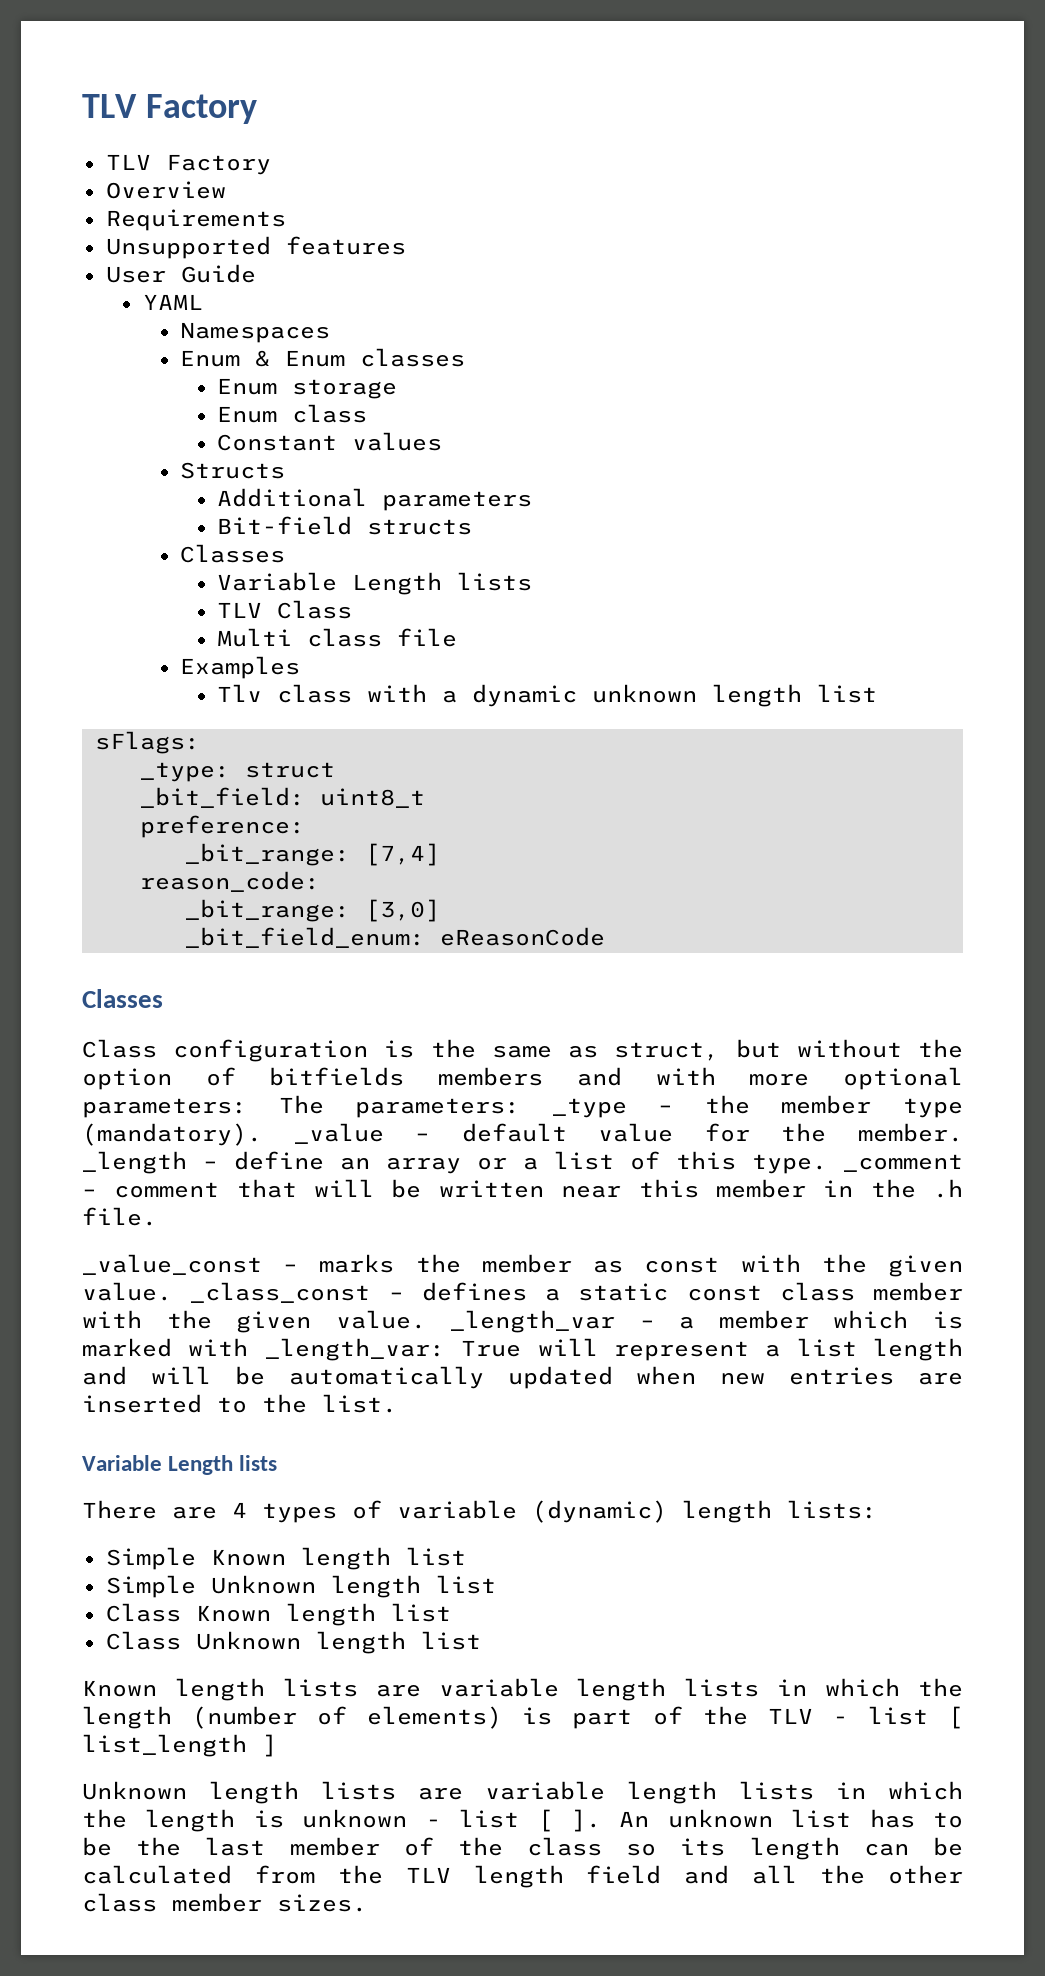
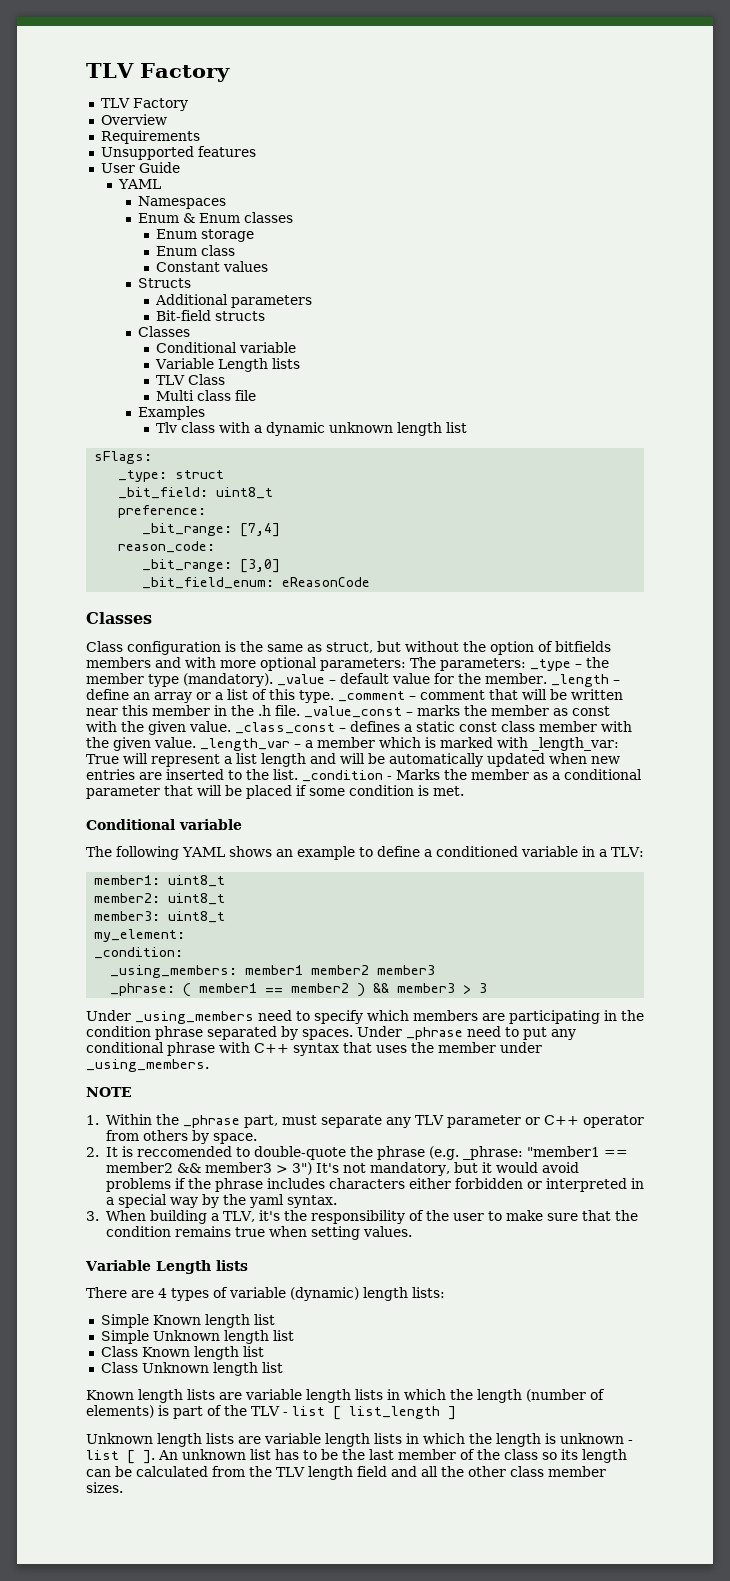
  Bit-field structs
  Classes
+ Conditional variable
- _comment – comment that will be written near this member in the .h file.
- _value_const – marks the member as const with the given value.
+ _comment – comment that will be written near this member in the .h file. _value_const – marks the member as const with the given value.
+ _condition - Marks the member as a conditional parameter that will be placed if some condition is met.
+ Conditional variable
+ The following YAML shows an example to define a conditioned variable in a TLV:
+ member1: uint8_t
+ member2: uint8_t
+ member3: uint8_t
+ my_element:
+ _condition:
+ _using_members: member1 member2 member3
+ _phrase: ( member1 == member2 ) && member3 > 3
+ Under _using_members need to specify which members are participating in the condition phrase separated by spaces. Under _phrase need to put any conditional phrase with C++ syntax that uses the member under _using_members.
+ NOTE
+ 1. Within the _phrase part, must separate any TLV parameter or C++ operator from others by space.
+ 2. It is reccomended to double-quote the phrase (e.g. _phrase: "member1 == member2 && member3 > 3") It's not mandatory, but it would avoid problems if the phrase includes characters either forbidden or interpreted in a special way by the yaml syntax.
+ 3. When building a TLV, it's the responsibility of the user to make sure that the condition remains true when setting values.

